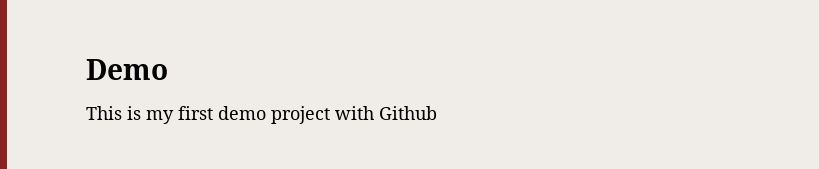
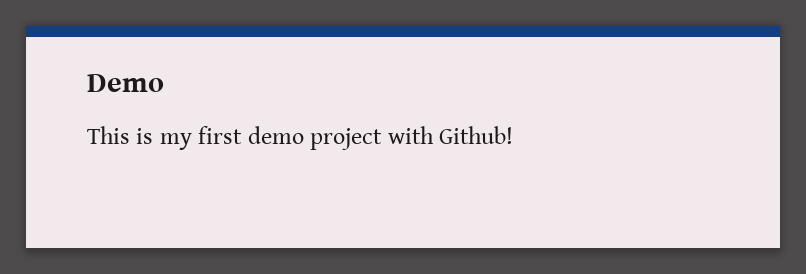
- This is my first demo project with Github
+ This is my first demo project with Github!

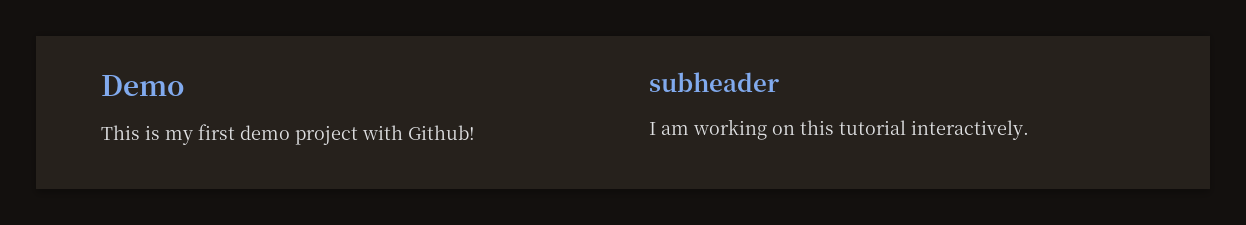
+ subheader
+ I am working on this tutorial interactively.

